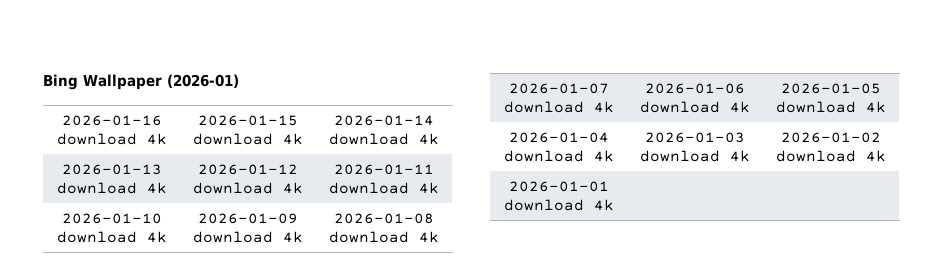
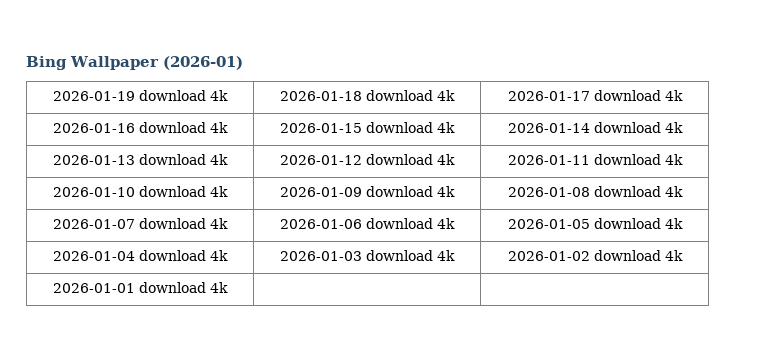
+ 2026-01-19 download 4k | 2026-01-18 download 4k | 2026-01-17 download 4k

